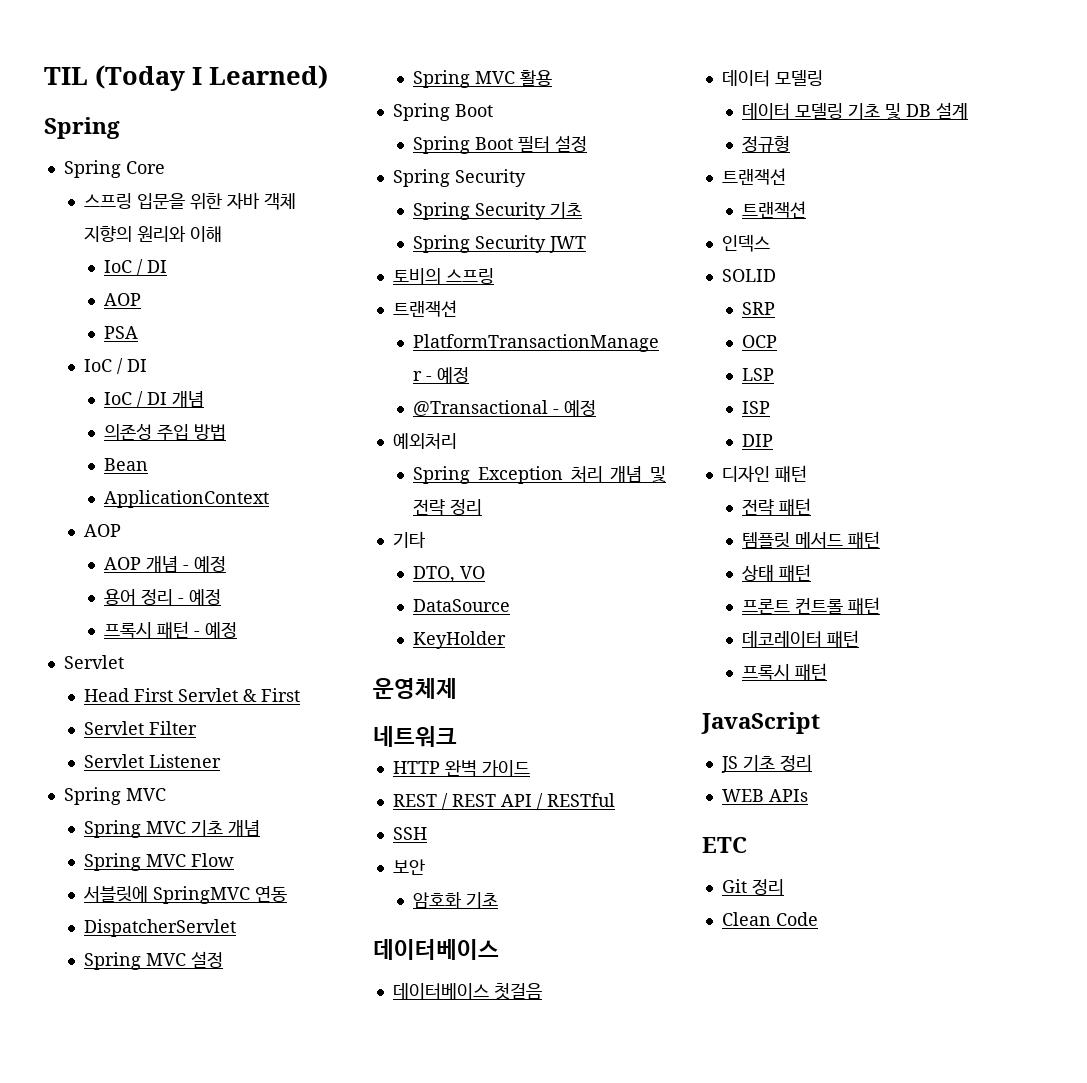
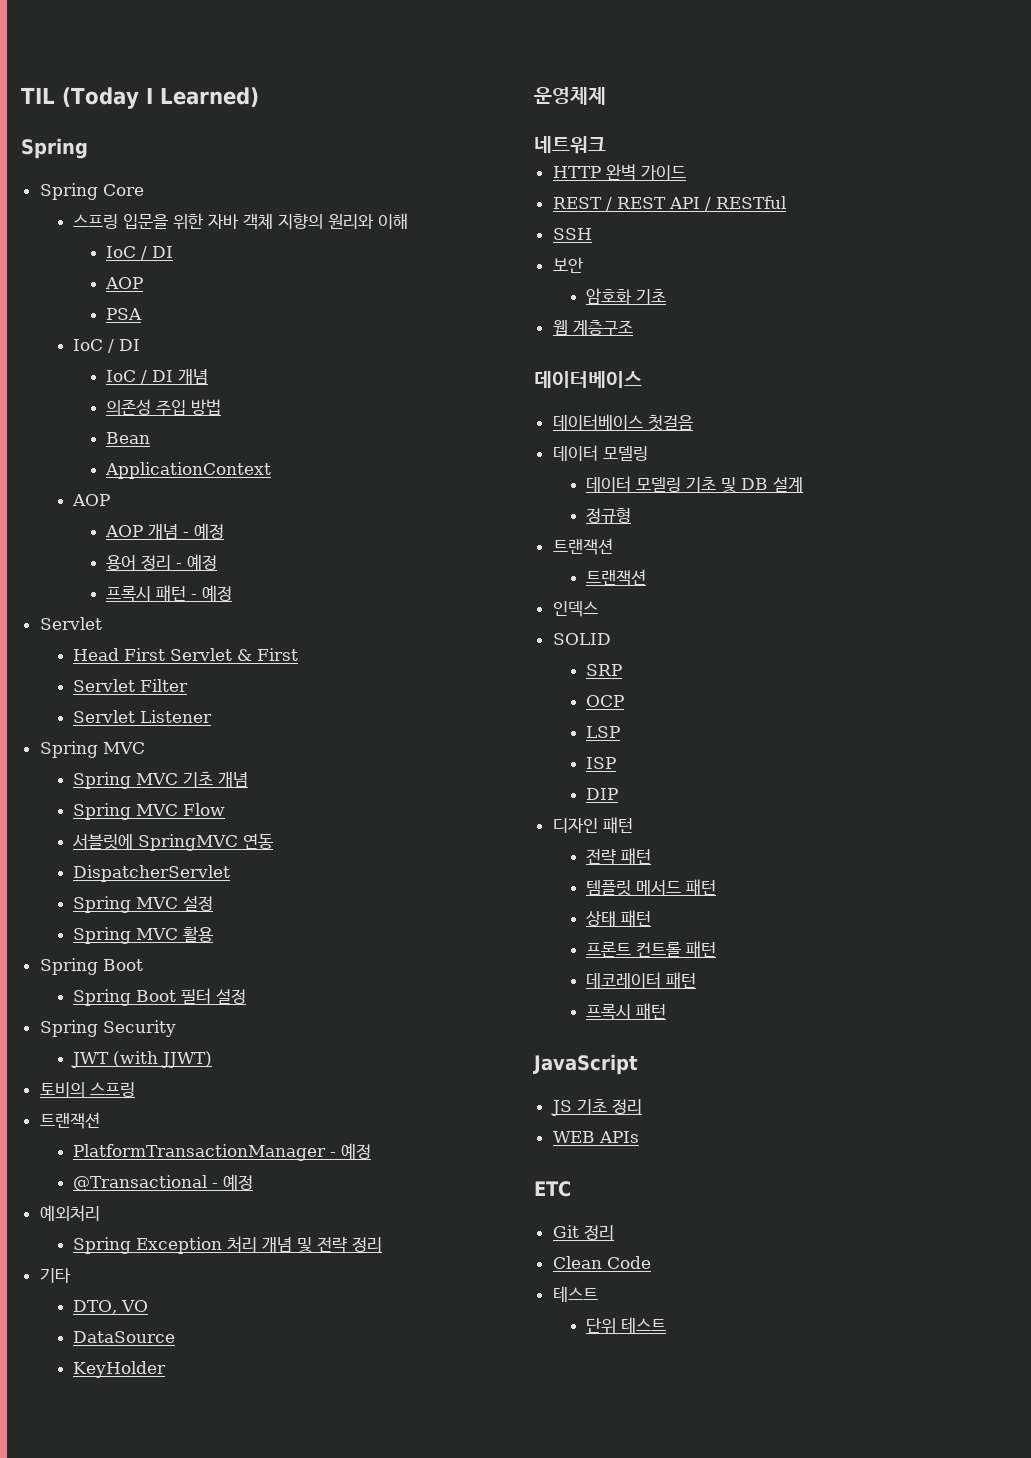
- Spring Security 기초
- Spring Security JWT
+ JWT (with JJWT)
+ 웹 계층구조
  Clean Code
+ 테스트
+ 단위 테스트

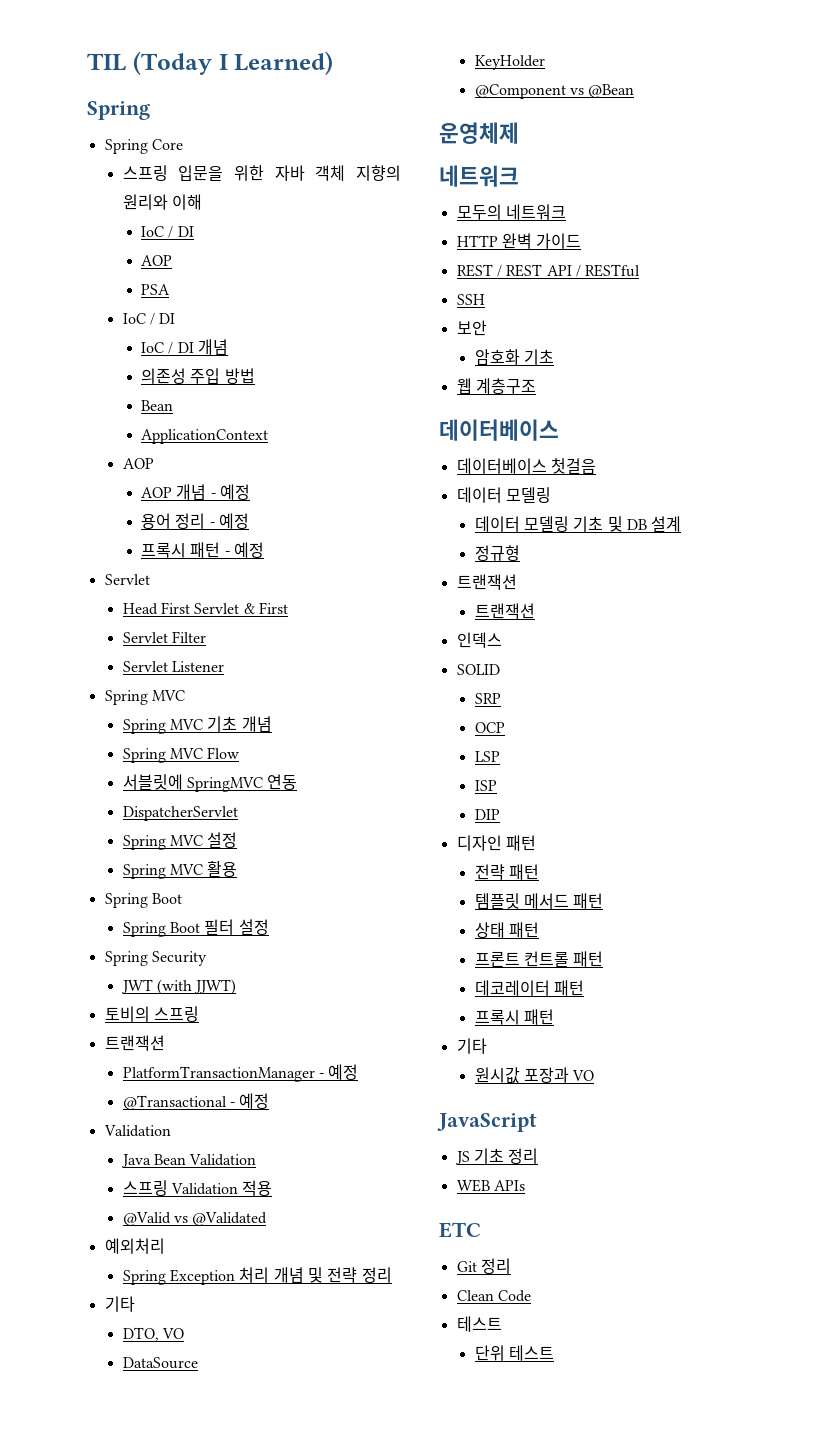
  @Transactional - 예정
+ Validation
+ Java Bean Validation
+ 스프링 Validation 적용
+ @Valid vs @Validated
+ @Component vs @Bean
+ 모두의 네트워크
  데코레이터 패턴
  프록시 패턴
+ 기타
+ 원시값 포장과 VO

